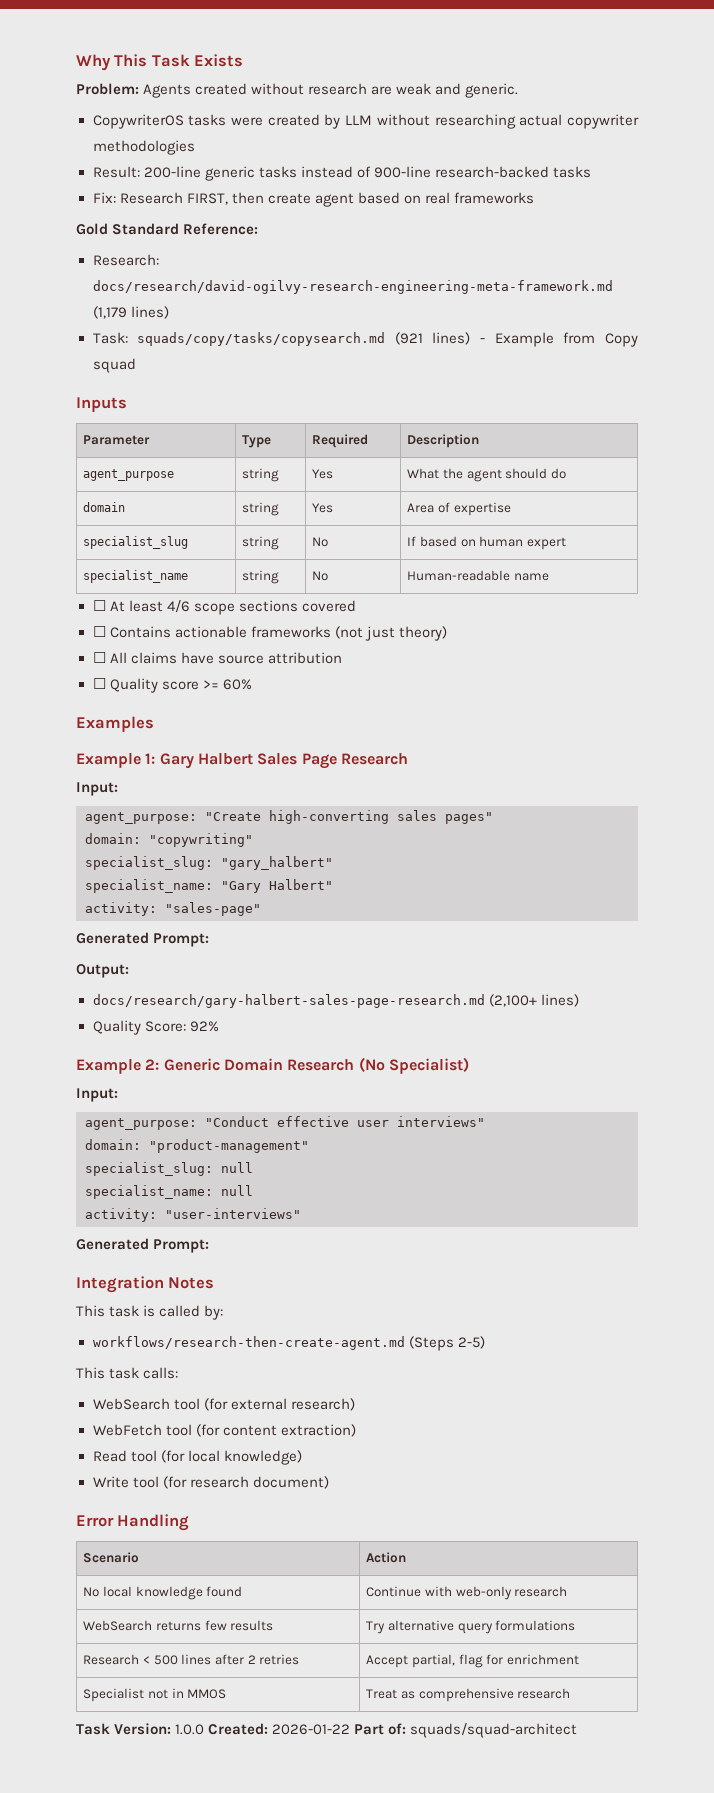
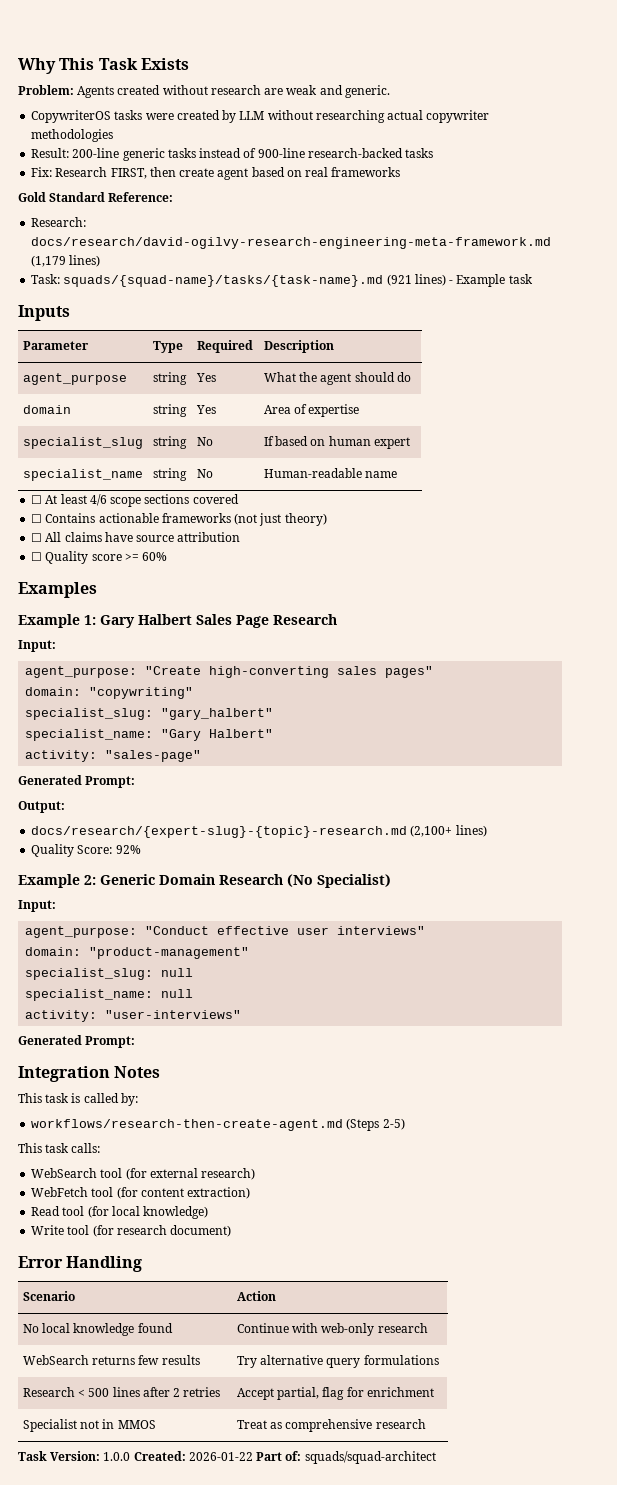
- Task: squads/copy/tasks/copysearch.md (921 lines) - Example from Copy squad
+ Task: squads/{squad-name}/tasks/{task-name}.md (921 lines) - Example task
- docs/research/gary-halbert-sales-page-research.md (2,100+ lines)
+ docs/research/{expert-slug}-{topic}-research.md (2,100+ lines)

